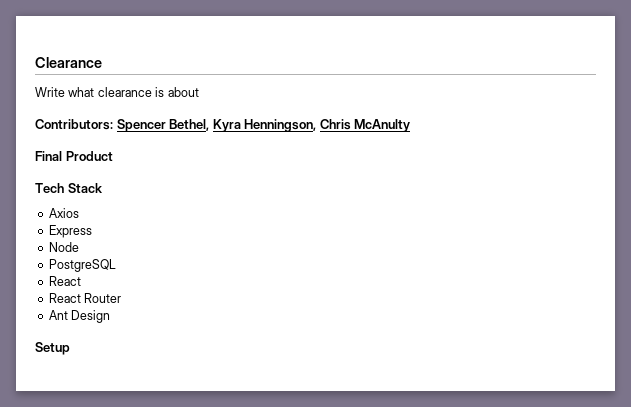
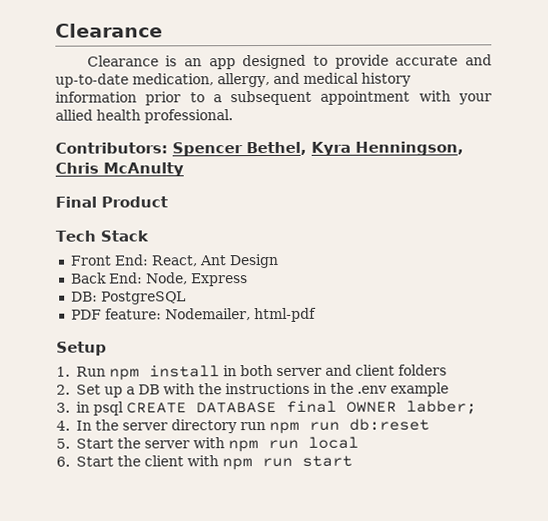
- Write what clearance is about
+ Clearance is an app designed to provide accurate and up-to-date medication, allergy, and medical history information prior to a subsequent appointment with your allied health professional.
- Axios
- Express
- Node
- PostgreSQL
- React
- React Router
- Ant Design
+ Front End: React, Ant Design
+ Back End: Node, Express
+ DB: PostgreSQL
+ PDF feature: Nodemailer, html-pdf
  Setup
+ 1. Run npm install in both server and client folders
+ 2. Set up a DB with the instructions in the .env example
+ 3. in psql CREATE DATABASE final OWNER labber;
+ 4. In the server directory run npm run db:reset
+ 5. Start the server with npm run local
+ 6. Start the client with npm run start

